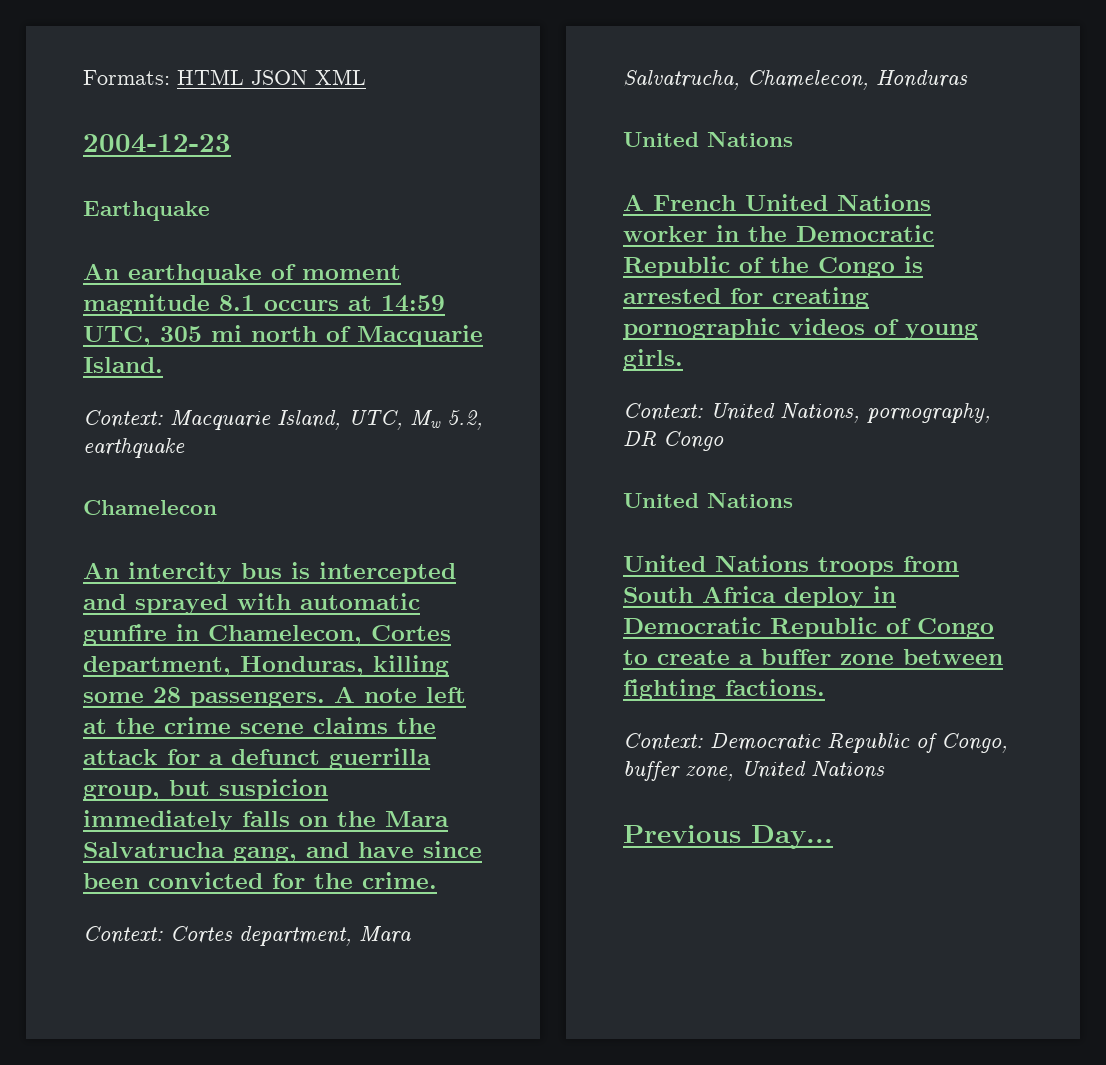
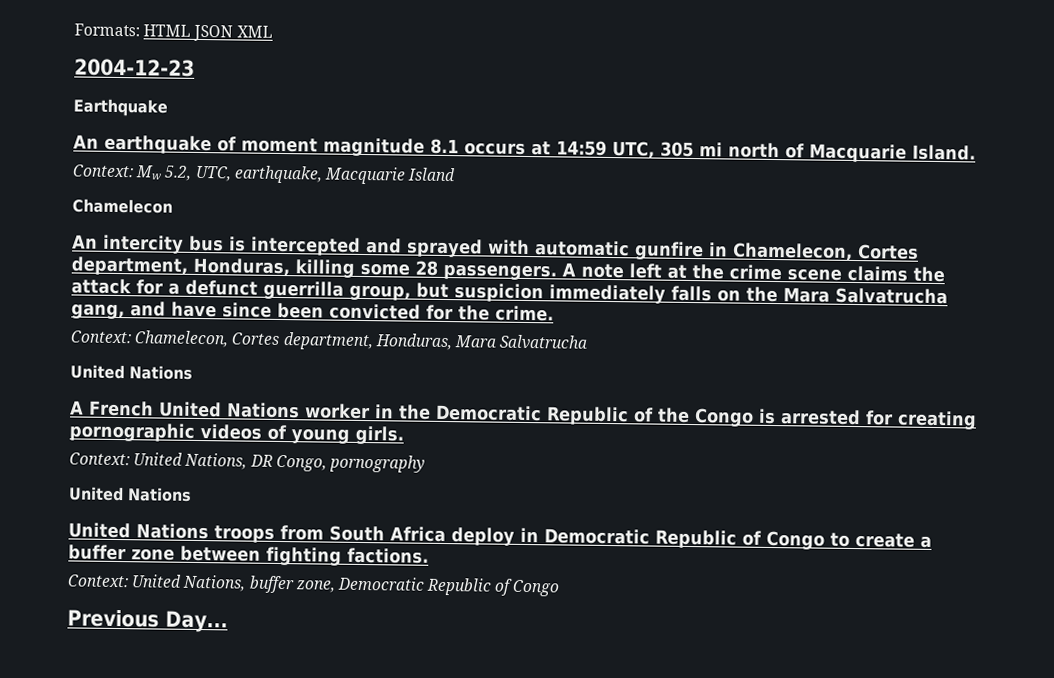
- Context: Macquarie Island, UTC, Mw 5.2, earthquake
+ Context: Mw 5.2, UTC, earthquake, Macquarie Island
- Context: Cortes department, Mara Salvatrucha, Chamelecon, Honduras
+ Context: Chamelecon, Cortes department, Honduras, Mara Salvatrucha
- Context: United Nations, pornography, DR Congo
+ Context: United Nations, DR Congo, pornography
- Context: Democratic Republic of Congo, buffer zone, United Nations
+ Context: United Nations, buffer zone, Democratic Republic of Congo

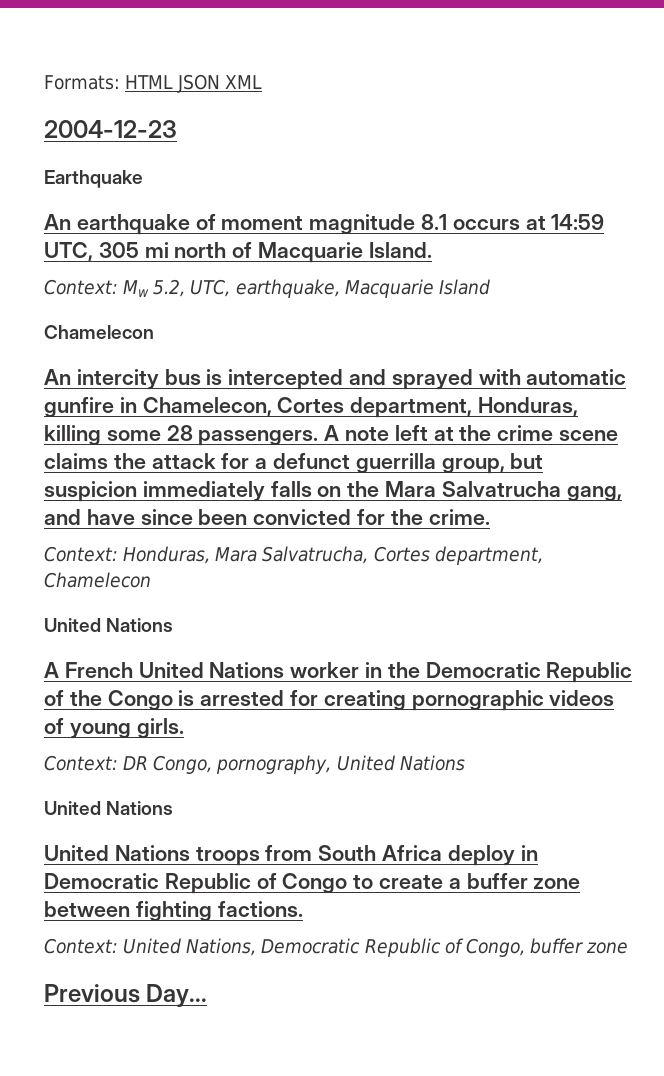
- Context: Chamelecon, Cortes department, Honduras, Mara Salvatrucha
+ Context: Honduras, Mara Salvatrucha, Cortes department, Chamelecon
- Context: United Nations, DR Congo, pornography
+ Context: DR Congo, pornography, United Nations
- Context: United Nations, buffer zone, Democratic Republic of Congo
+ Context: United Nations, Democratic Republic of Congo, buffer zone

